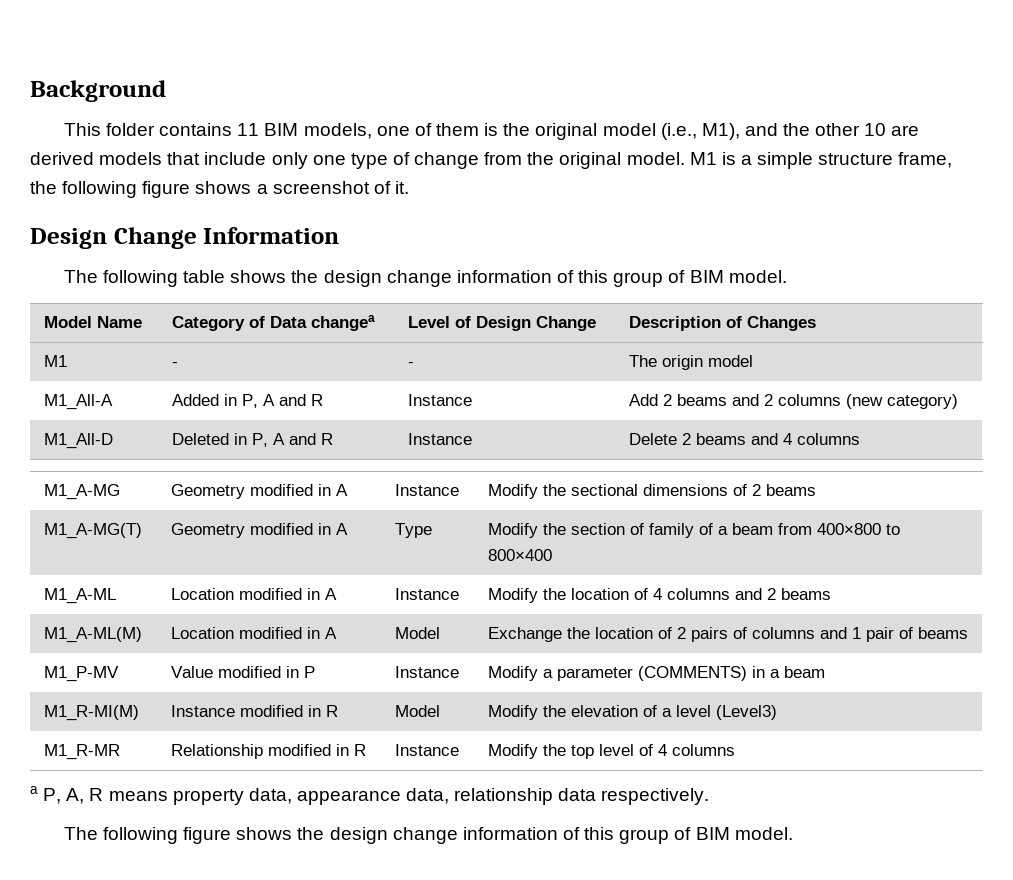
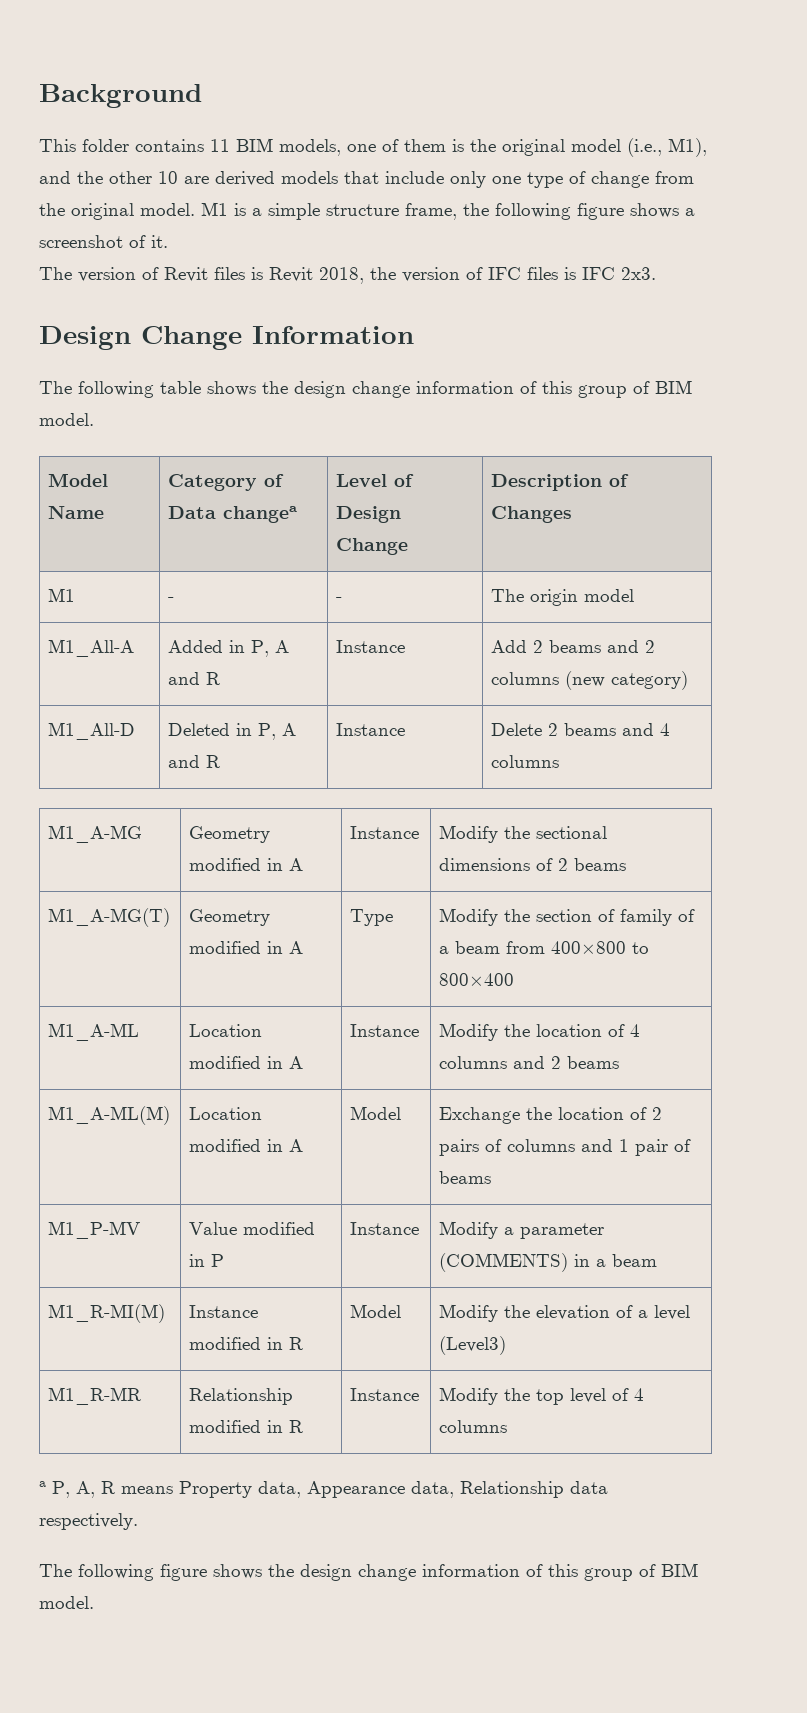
+ The version of Revit files is Revit 2018, the version of IFC files is IFC 2x3.
- a P, A, R means property data, appearance data, relationship data respectively.
+ a P, A, R means Property data, Appearance data, Relationship data respectively.

